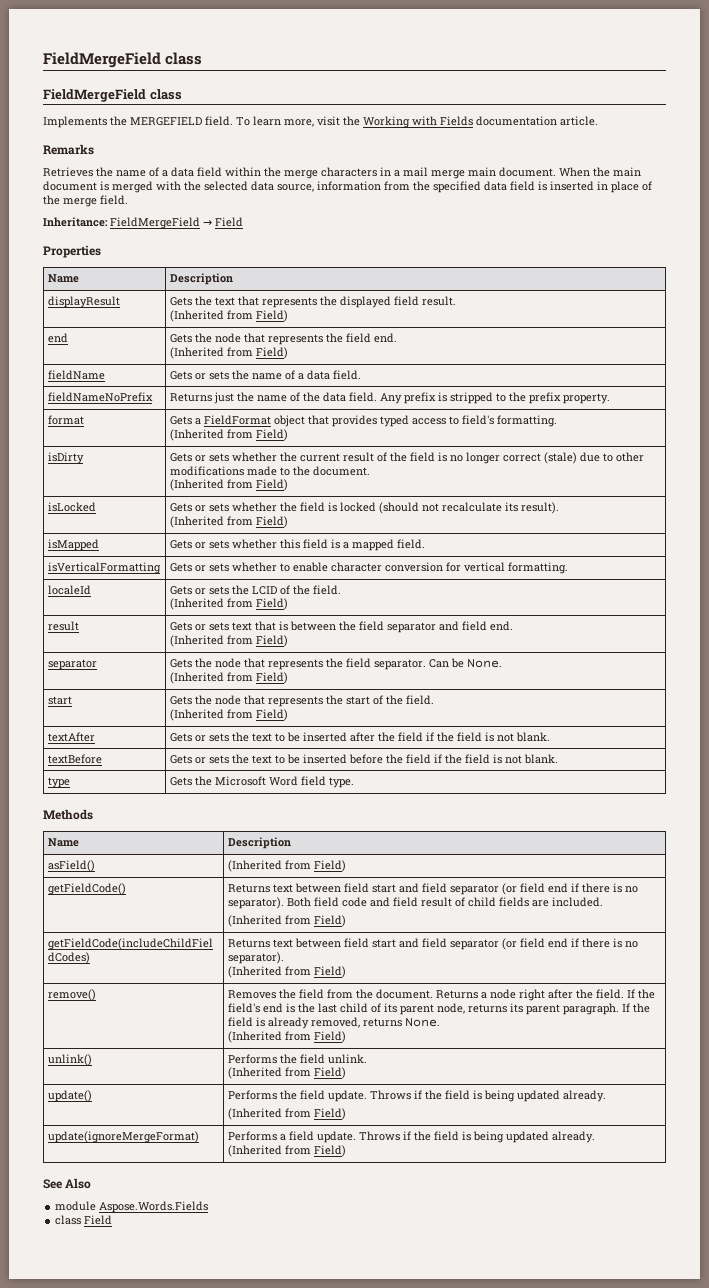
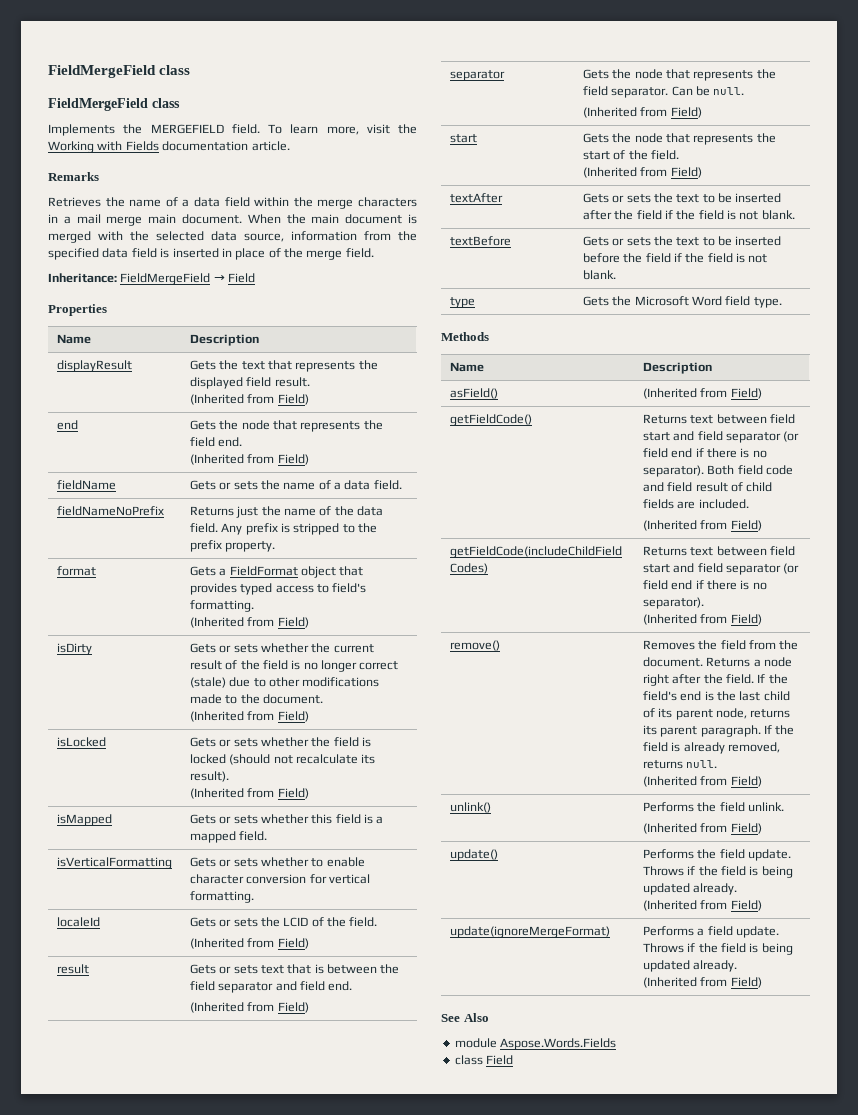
- separator | Gets the node that represents the field separator. Can be None.
+ separator | Gets the node that represents the field separator. Can be null.
- If the field is already removed, returns None.
+ If the field is already removed, returns null.

